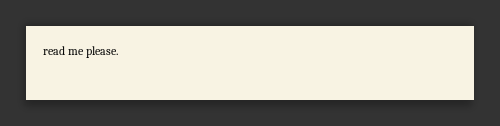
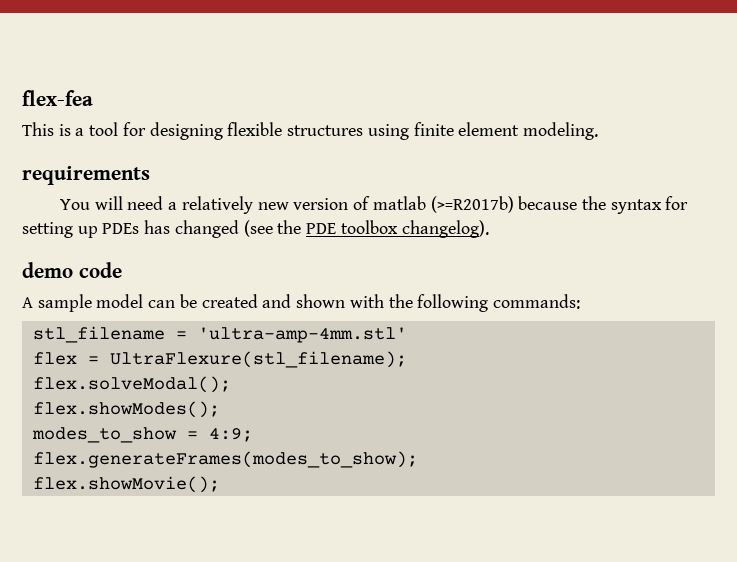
- read me please.
+ flex-fea
+ This is a tool for designing flexible structures using finite element modeling.
+ requirements
+ You will need a relatively new version of matlab (>=R2017b) because the syntax for setting up PDEs has changed (see the PDE toolbox changelog).
+ demo code
+ A sample model can be created and shown with the following commands:
+ stl_filename = 'ultra-amp-4mm.stl'
+ flex = UltraFlexure(stl_filename);
+ flex.solveModal();
+ flex.showModes();
+ modes_to_show = 4:9;
+ flex.generateFrames(modes_to_show);
+ flex.showMovie();

